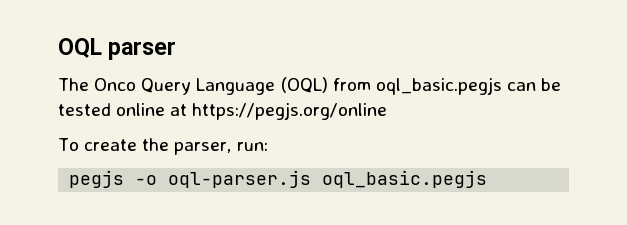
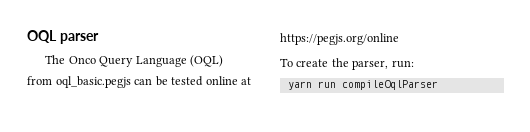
- pegjs -o oql-parser.js oql_basic.pegjs
+ yarn run compileOqlParser

